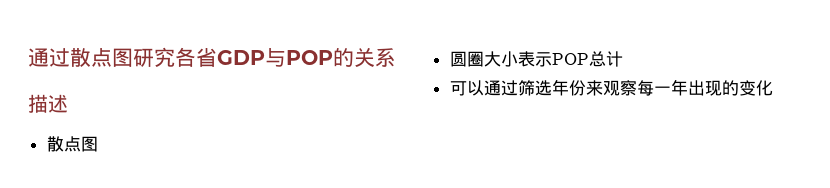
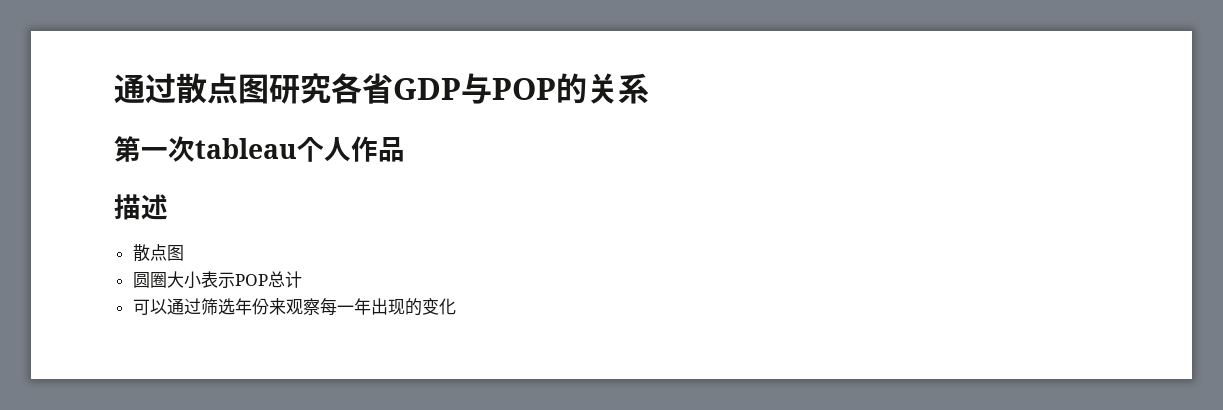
+ 第一次tableau个人作品

